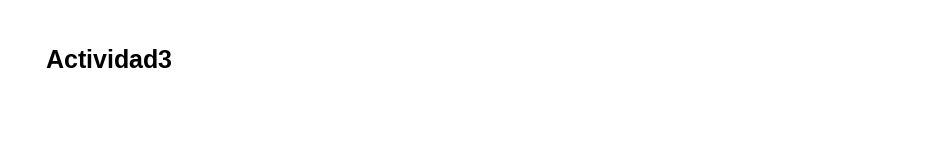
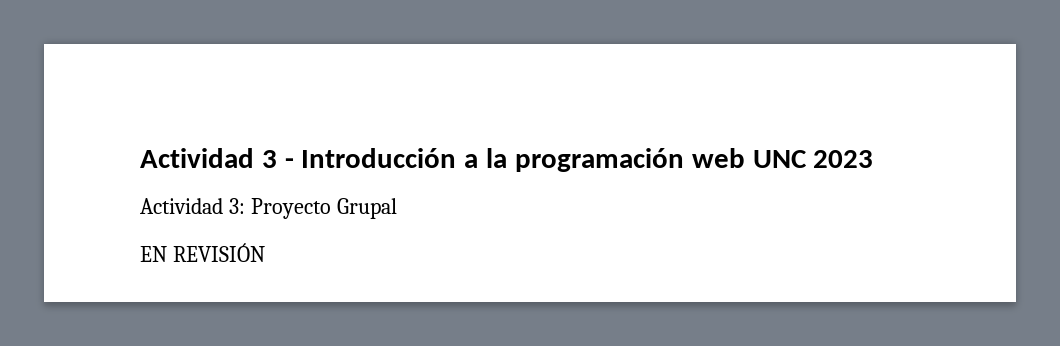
- Actividad3
+ Actividad 3 - Introducción a la programación web UNC 2023
+ Actividad 3: Proyecto Grupal
+ EN REVISIÓN

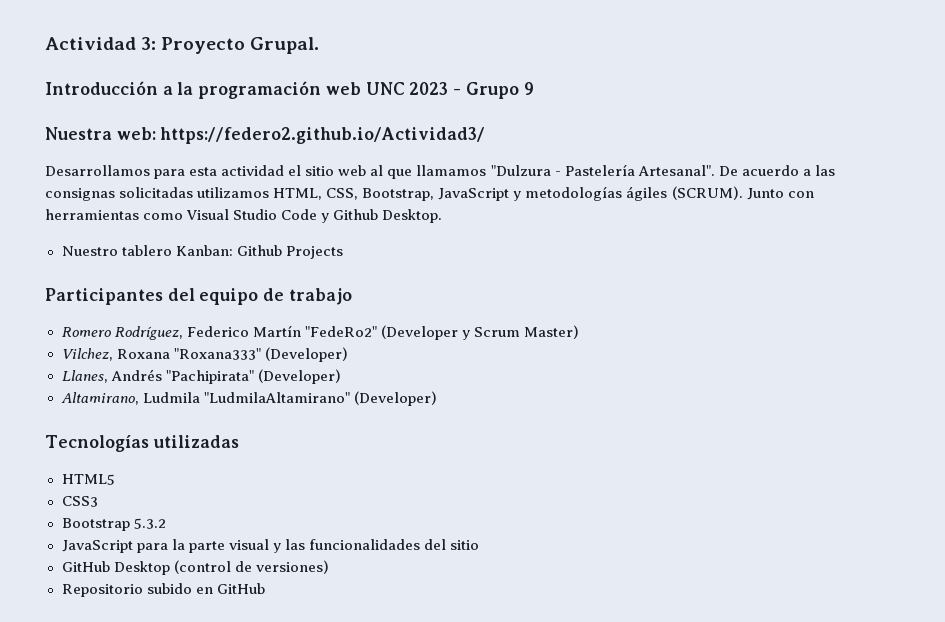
- Actividad 3 - Introducción a la programación web UNC 2023
- Actividad 3: Proyecto Grupal
- EN REVISIÓN
+ Actividad 3: Proyecto Grupal.
+ Introducción a la programación web UNC 2023 - Grupo 9
+ Nuestra web: https://federo2.github.io/Actividad3/
+ Desarrollamos para esta actividad el sitio web al que llamamos "Dulzura - Pastelería Artesanal". De acuerdo a las consignas solicitadas utilizamos HTML, CSS, Bootstrap, JavaScript y metodologías ágiles (SCRUM). Junto con herramientas como Visual Studio Code y Github Desktop.
+ Nuestro tablero Kanban: Github Projects
+ Participantes del equipo de trabajo
+ Romero Rodríguez, Federico Martín "FedeRo2" (Developer y Scrum Master)
+ Vilchez, Roxana "Roxana333" (Developer)
+ Llanes, Andrés "Pachipirata" (Developer)
+ Altamirano, Ludmila "LudmilaAltamirano" (Developer)
+ Tecnologías utilizadas
+ HTML5
+ CSS3
+ Bootstrap 5.3.2
+ JavaScript para la parte visual y las funcionalidades del sitio
+ GitHub Desktop (control de versiones)
+ Repositorio subido en GitHub

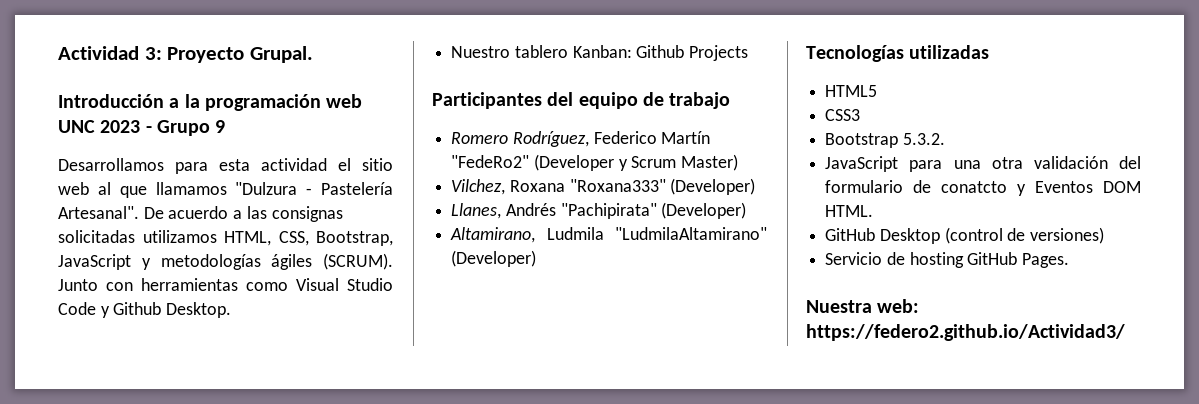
- Nuestra web: https://federo2.github.io/Actividad3/
- Bootstrap 5.3.2
+ Bootstrap 5.3.2.
- JavaScript para la parte visual y las funcionalidades del sitio
+ JavaScript para una otra validación del formulario de conatcto y Eventos DOM HTML.
- Repositorio subido en GitHub
+ Servicio de hosting GitHub Pages.
+ Nuestra web: https://federo2.github.io/Actividad3/

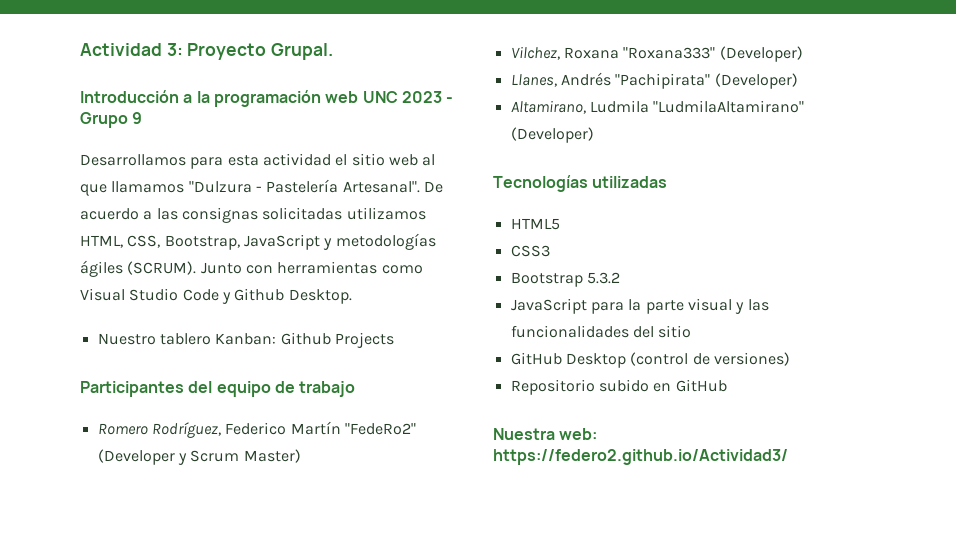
- Bootstrap 5.3.2.
+ Bootstrap 5.3.2
- JavaScript para una otra validación del formulario de conatcto y Eventos DOM HTML.
+ JavaScript para la parte visual y las funcionalidades del sitio
- Servicio de hosting GitHub Pages.
+ Repositorio subido en GitHub

